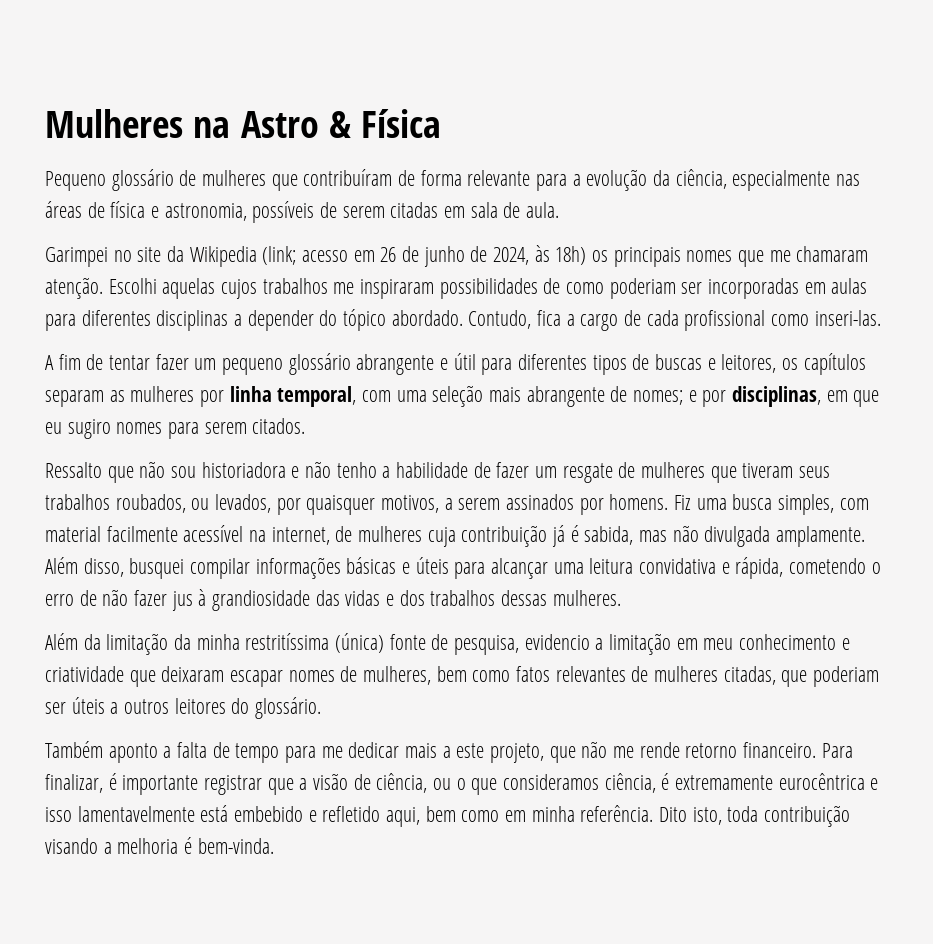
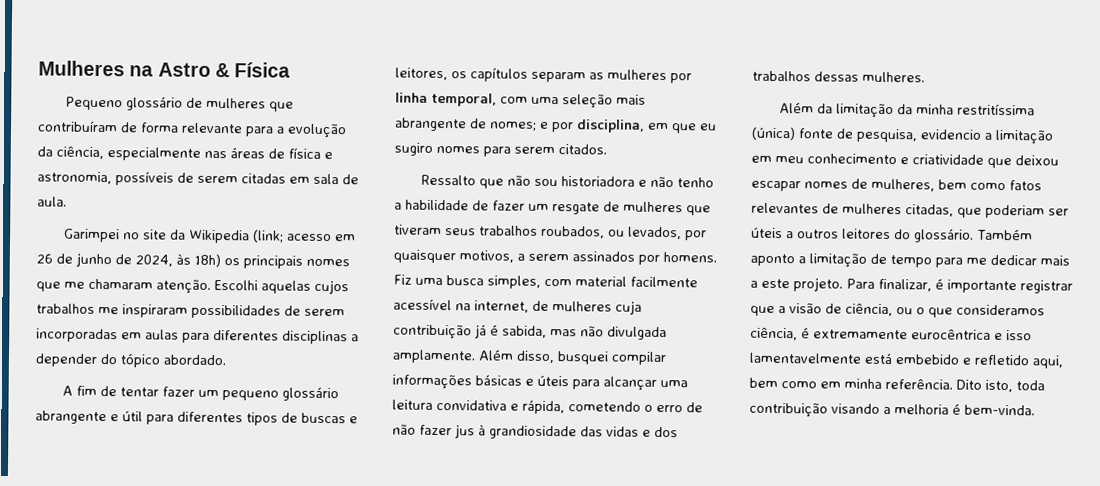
- Escolhi aquelas cujos trabalhos me inspiraram possibilidades de como poderiam ser incorporadas em aulas para diferentes disciplinas a depender do tópico abordado. Contudo, fica a cargo de cada profissional como inseri-las.
+ Escolhi aquelas cujos trabalhos me inspiraram possibilidades de serem incorporadas em aulas para diferentes disciplinas a depender do tópico abordado.
- A fim de tentar fazer um pequeno glossário abrangente e útil para diferentes tipos de buscas e leitores, os capítulos separam as mulheres por linha temporal, com uma seleção mais abrangente de nomes; e por disciplinas, em que eu sugiro nomes para serem citados.
+ A fim de tentar fazer um pequeno glossário abrangente e útil para diferentes tipos de buscas e leitores, os capítulos separam as mulheres por linha temporal, com uma seleção mais abrangente de nomes; e por disciplina, em que eu sugiro nomes para serem citados.
- Além da limitação da minha restritíssima (única) fonte de pesquisa, evidencio a limitação em meu conhecimento e criatividade que deixaram escapar nomes de mulheres, bem como fatos relevantes de mulheres citadas, que poderiam ser úteis a outros leitores do glossário.
- Também aponto a falta de tempo para me dedicar mais a este projeto, que não me rende retorno financeiro.
+ Além da limitação da minha restritíssima (única) fonte de pesquisa, evidencio a limitação em meu conhecimento e criatividade que deixou escapar nomes de mulheres, bem como fatos relevantes de mulheres citadas, que poderiam ser úteis a outros leitores do glossário. Também aponto a limitação de tempo para me dedicar mais a este projeto.

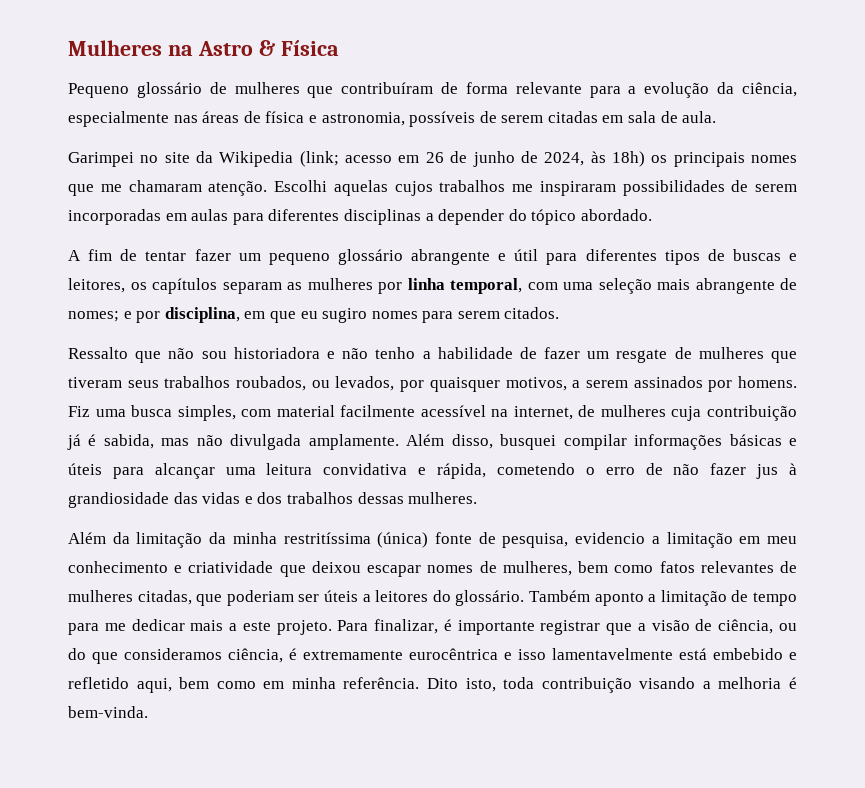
- Além da limitação da minha restritíssima (única) fonte de pesquisa, evidencio a limitação em meu conhecimento e criatividade que deixou escapar nomes de mulheres, bem como fatos relevantes de mulheres citadas, que poderiam ser úteis a outros leitores do glossário.
+ Além da limitação da minha restritíssima (única) fonte de pesquisa, evidencio a limitação em meu conhecimento e criatividade que deixou escapar nomes de mulheres, bem como fatos relevantes de mulheres citadas, que poderiam ser úteis a leitores do glossário.
- Para finalizar, é importante registrar que a visão de ciência, ou o que consideramos ciência, é extremamente eurocêntrica e isso lamentavelmente está embebido e refletido aqui, bem como em minha referência.
+ Para finalizar, é importante registrar que a visão de ciência, ou do que consideramos ciência, é extremamente eurocêntrica e isso lamentavelmente está embebido e refletido aqui, bem como em minha referência.

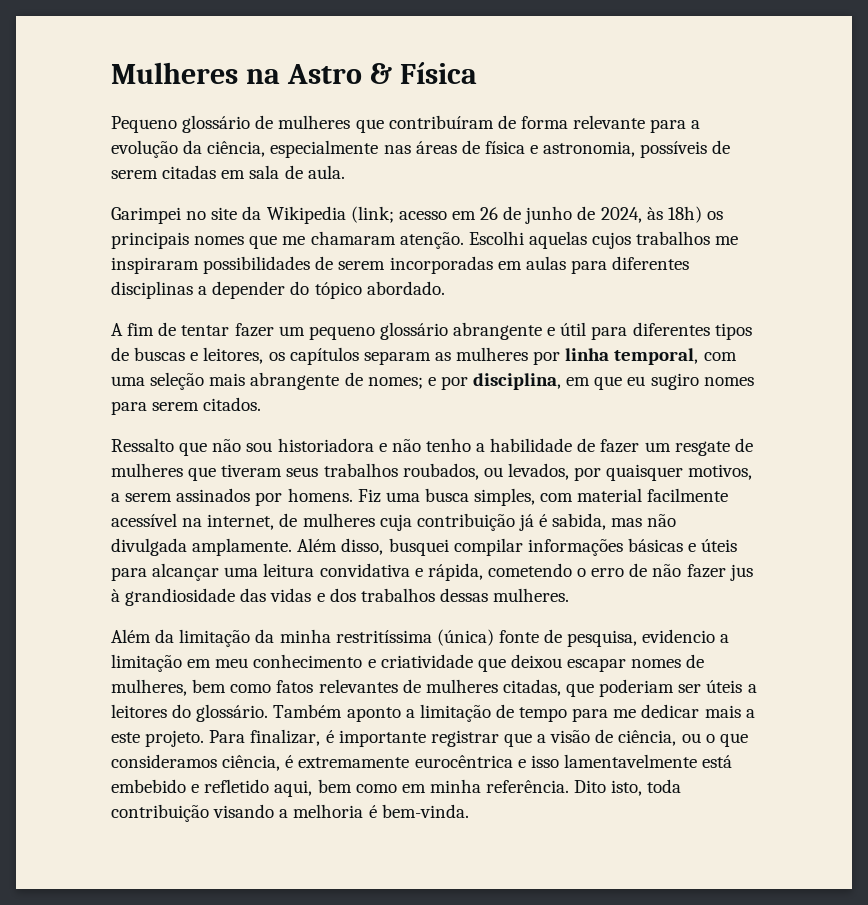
- Para finalizar, é importante registrar que a visão de ciência, ou do que consideramos ciência, é extremamente eurocêntrica e isso lamentavelmente está embebido e refletido aqui, bem como em minha referência.
+ Para finalizar, é importante registrar que a visão de ciência, ou o que consideramos ciência, é extremamente eurocêntrica e isso lamentavelmente está embebido e refletido aqui, bem como em minha referência.

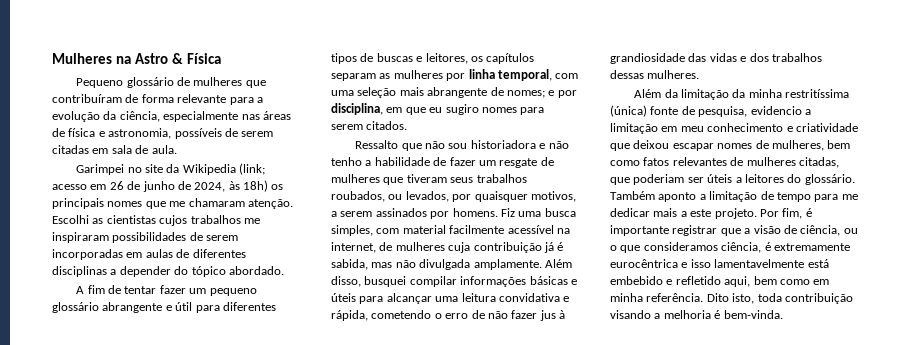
- Escolhi aquelas cujos trabalhos me inspiraram possibilidades de serem incorporadas em aulas para diferentes disciplinas a depender do tópico abordado.
+ Escolhi as cientistas cujos trabalhos me inspiraram possibilidades de serem incorporadas em aulas de diferentes disciplinas a depender do tópico abordado.
- Para finalizar, é importante registrar que a visão de ciência, ou o que consideramos ciência, é extremamente eurocêntrica e isso lamentavelmente está embebido e refletido aqui, bem como em minha referência.
+ Por fim, é importante registrar que a visão de ciência, ou o que consideramos ciência, é extremamente eurocêntrica e isso lamentavelmente está embebido e refletido aqui, bem como em minha referência.

